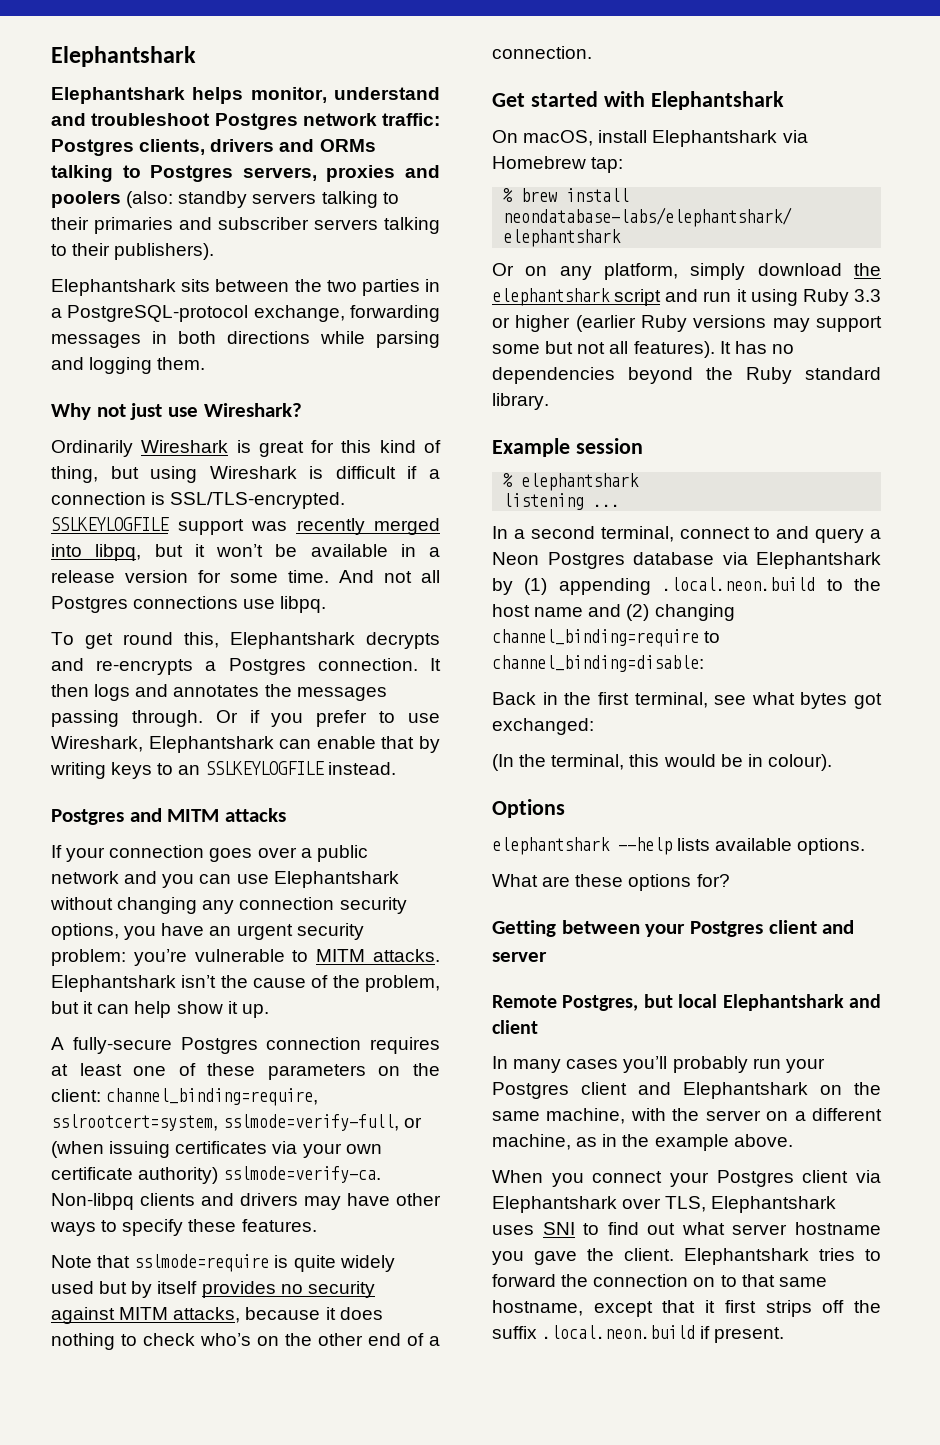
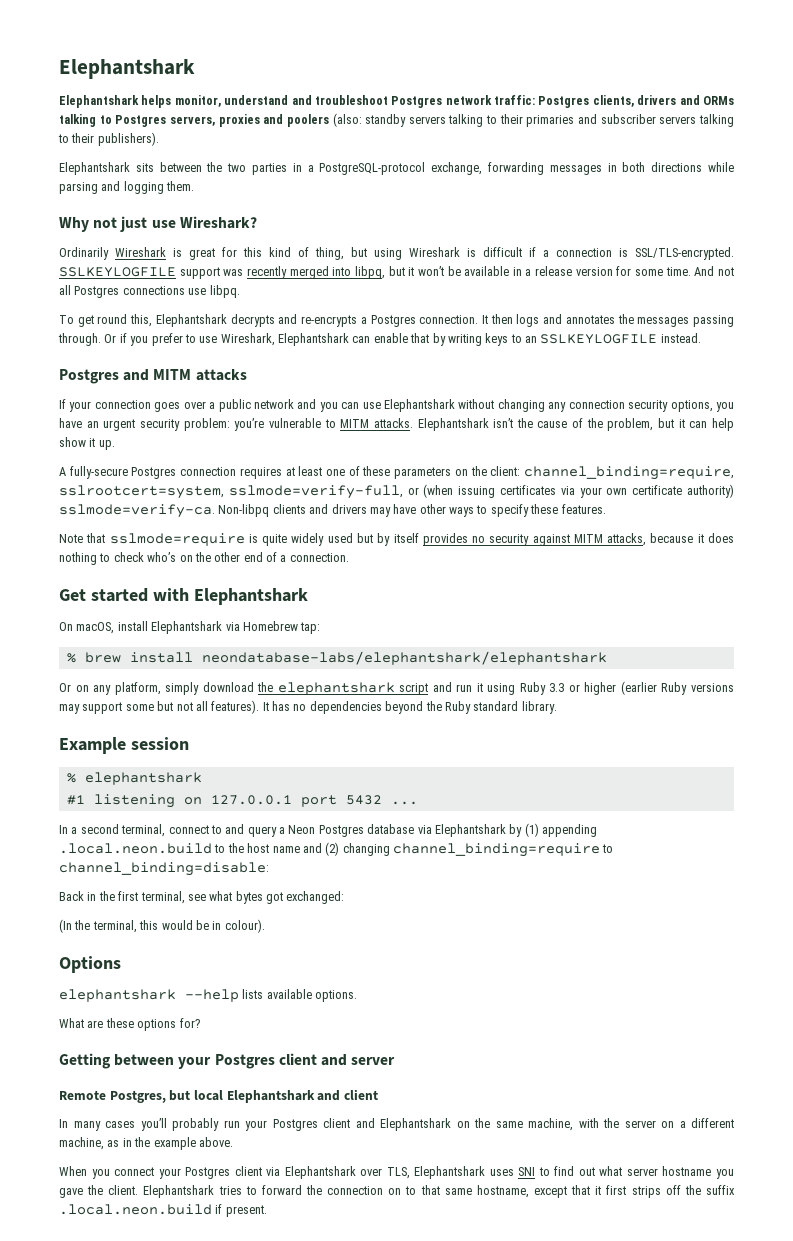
- listening ...
+ #1 listening on 127.0.0.1 port 5432 ...

